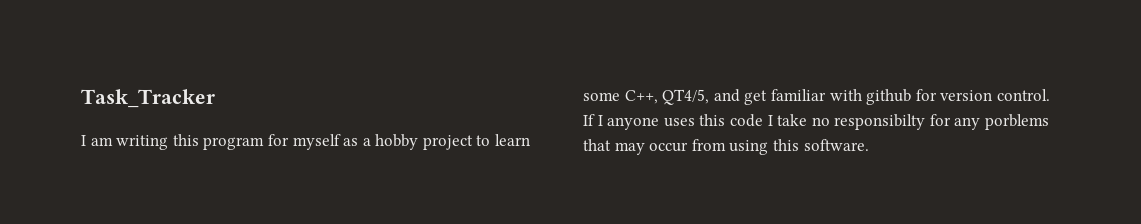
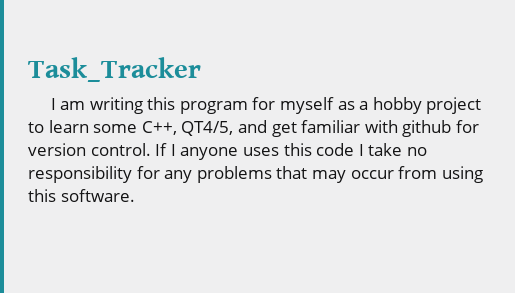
- If I anyone uses this code I take no responsibilty for any porblems that may occur from using this software.
+ If I anyone uses this code I take no responsibility for any problems that may occur from using this software.

